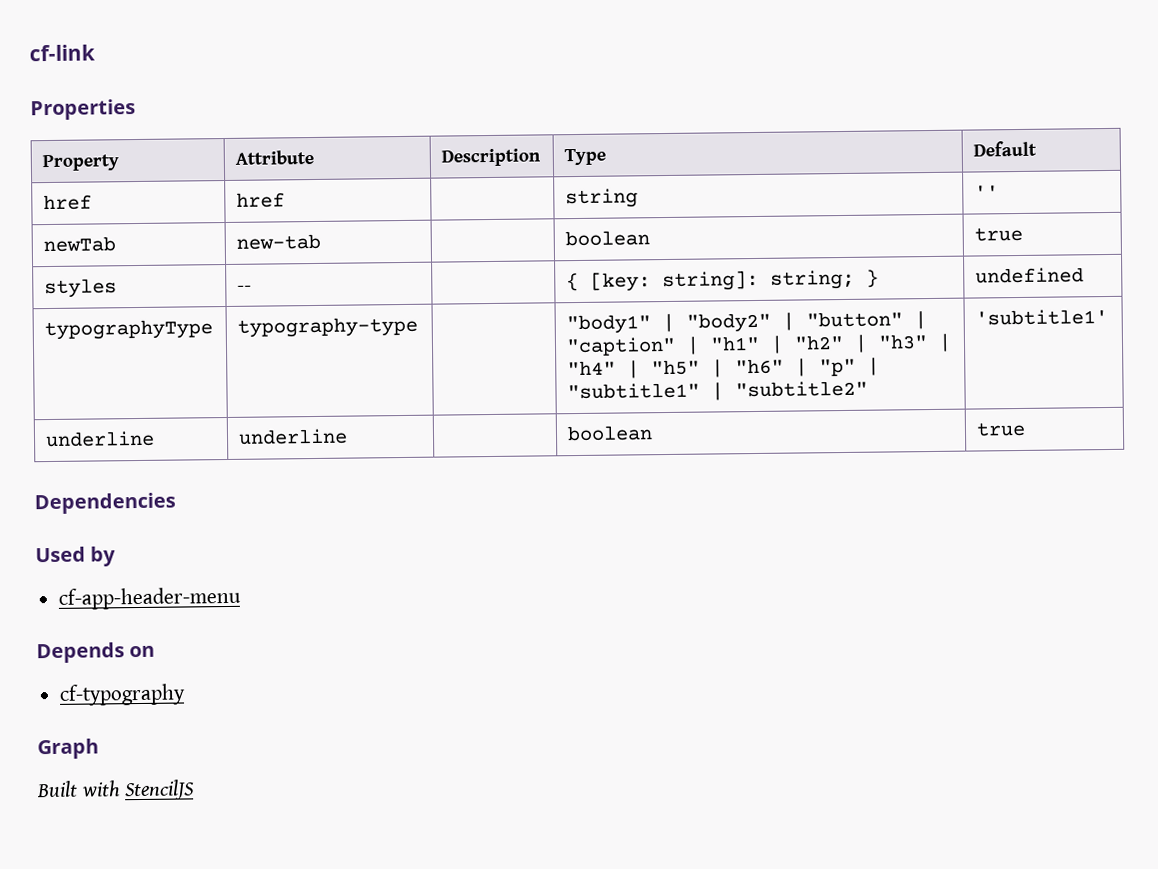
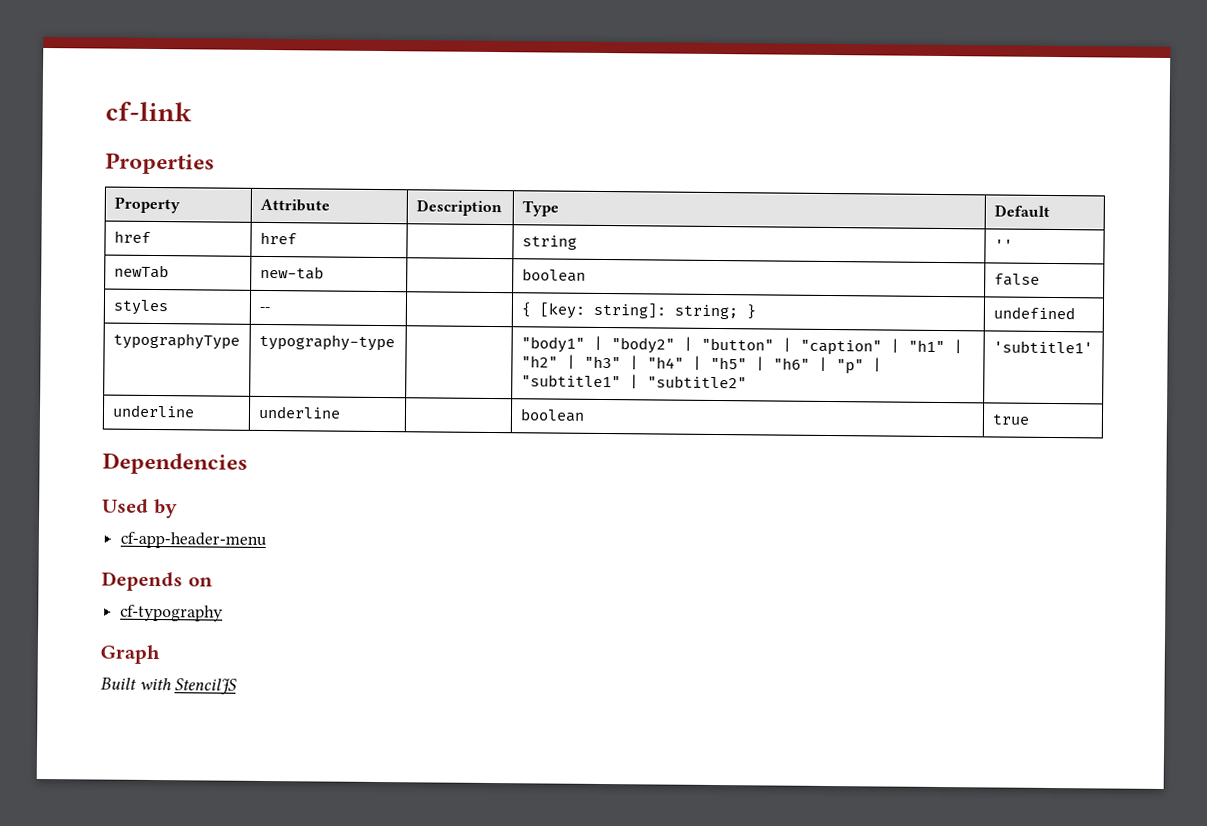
- newTab | new-tab | | boolean | true
+ newTab | new-tab | | boolean | false

